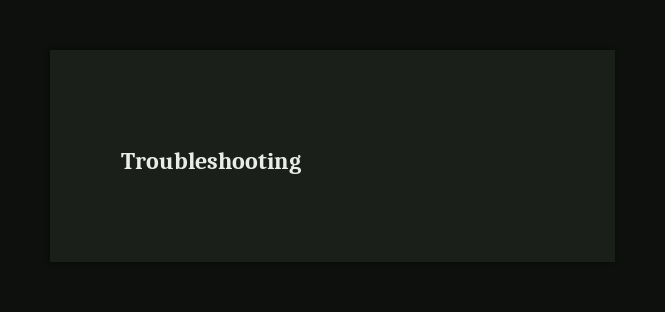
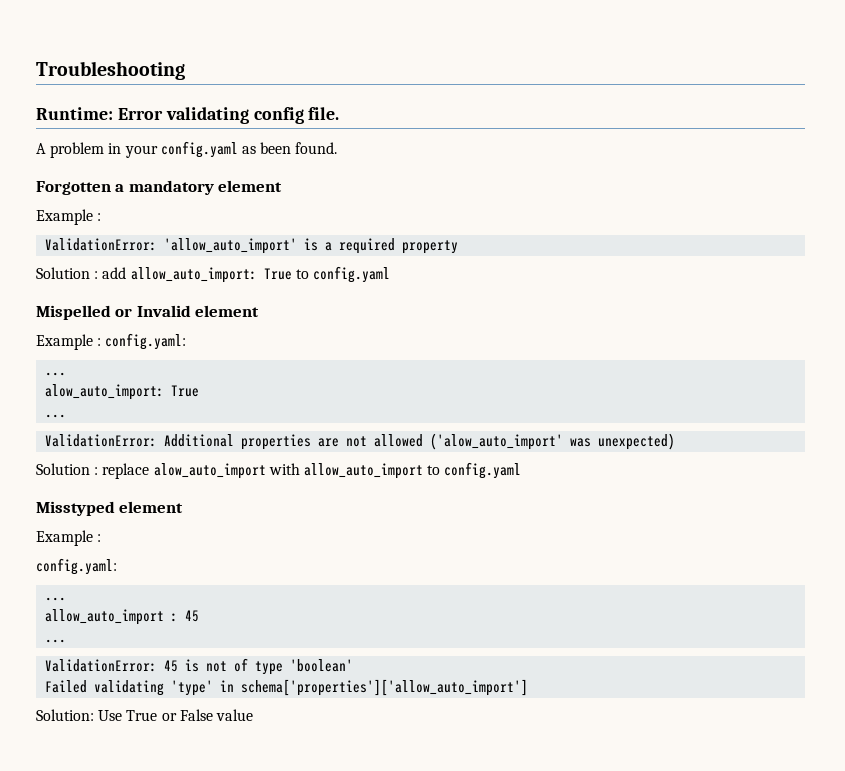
+ Runtime: Error validating config file.
+ A problem in your config.yaml as been found.
+ Forgotten a mandatory element
+ Example :
+ ValidationError: 'allow_auto_import' is a required property
+ Solution : add allow_auto_import: True to config.yaml
+ Mispelled or Invalid element
+ Example : config.yaml:
+ ...
+ alow_auto_import: True
+ ...
+ ValidationError: Additional properties are not allowed ('alow_auto_import' was unexpected)
+ Solution : replace alow_auto_import with allow_auto_import to config.yaml
+ Misstyped element
+ Example :
+ config.yaml:
+ ...
+ allow_auto_import : 45
+ ...
+ ValidationError: 45 is not of type 'boolean'
+ Failed validating 'type' in schema['properties']['allow_auto_import']
+ Solution: Use True or False value

